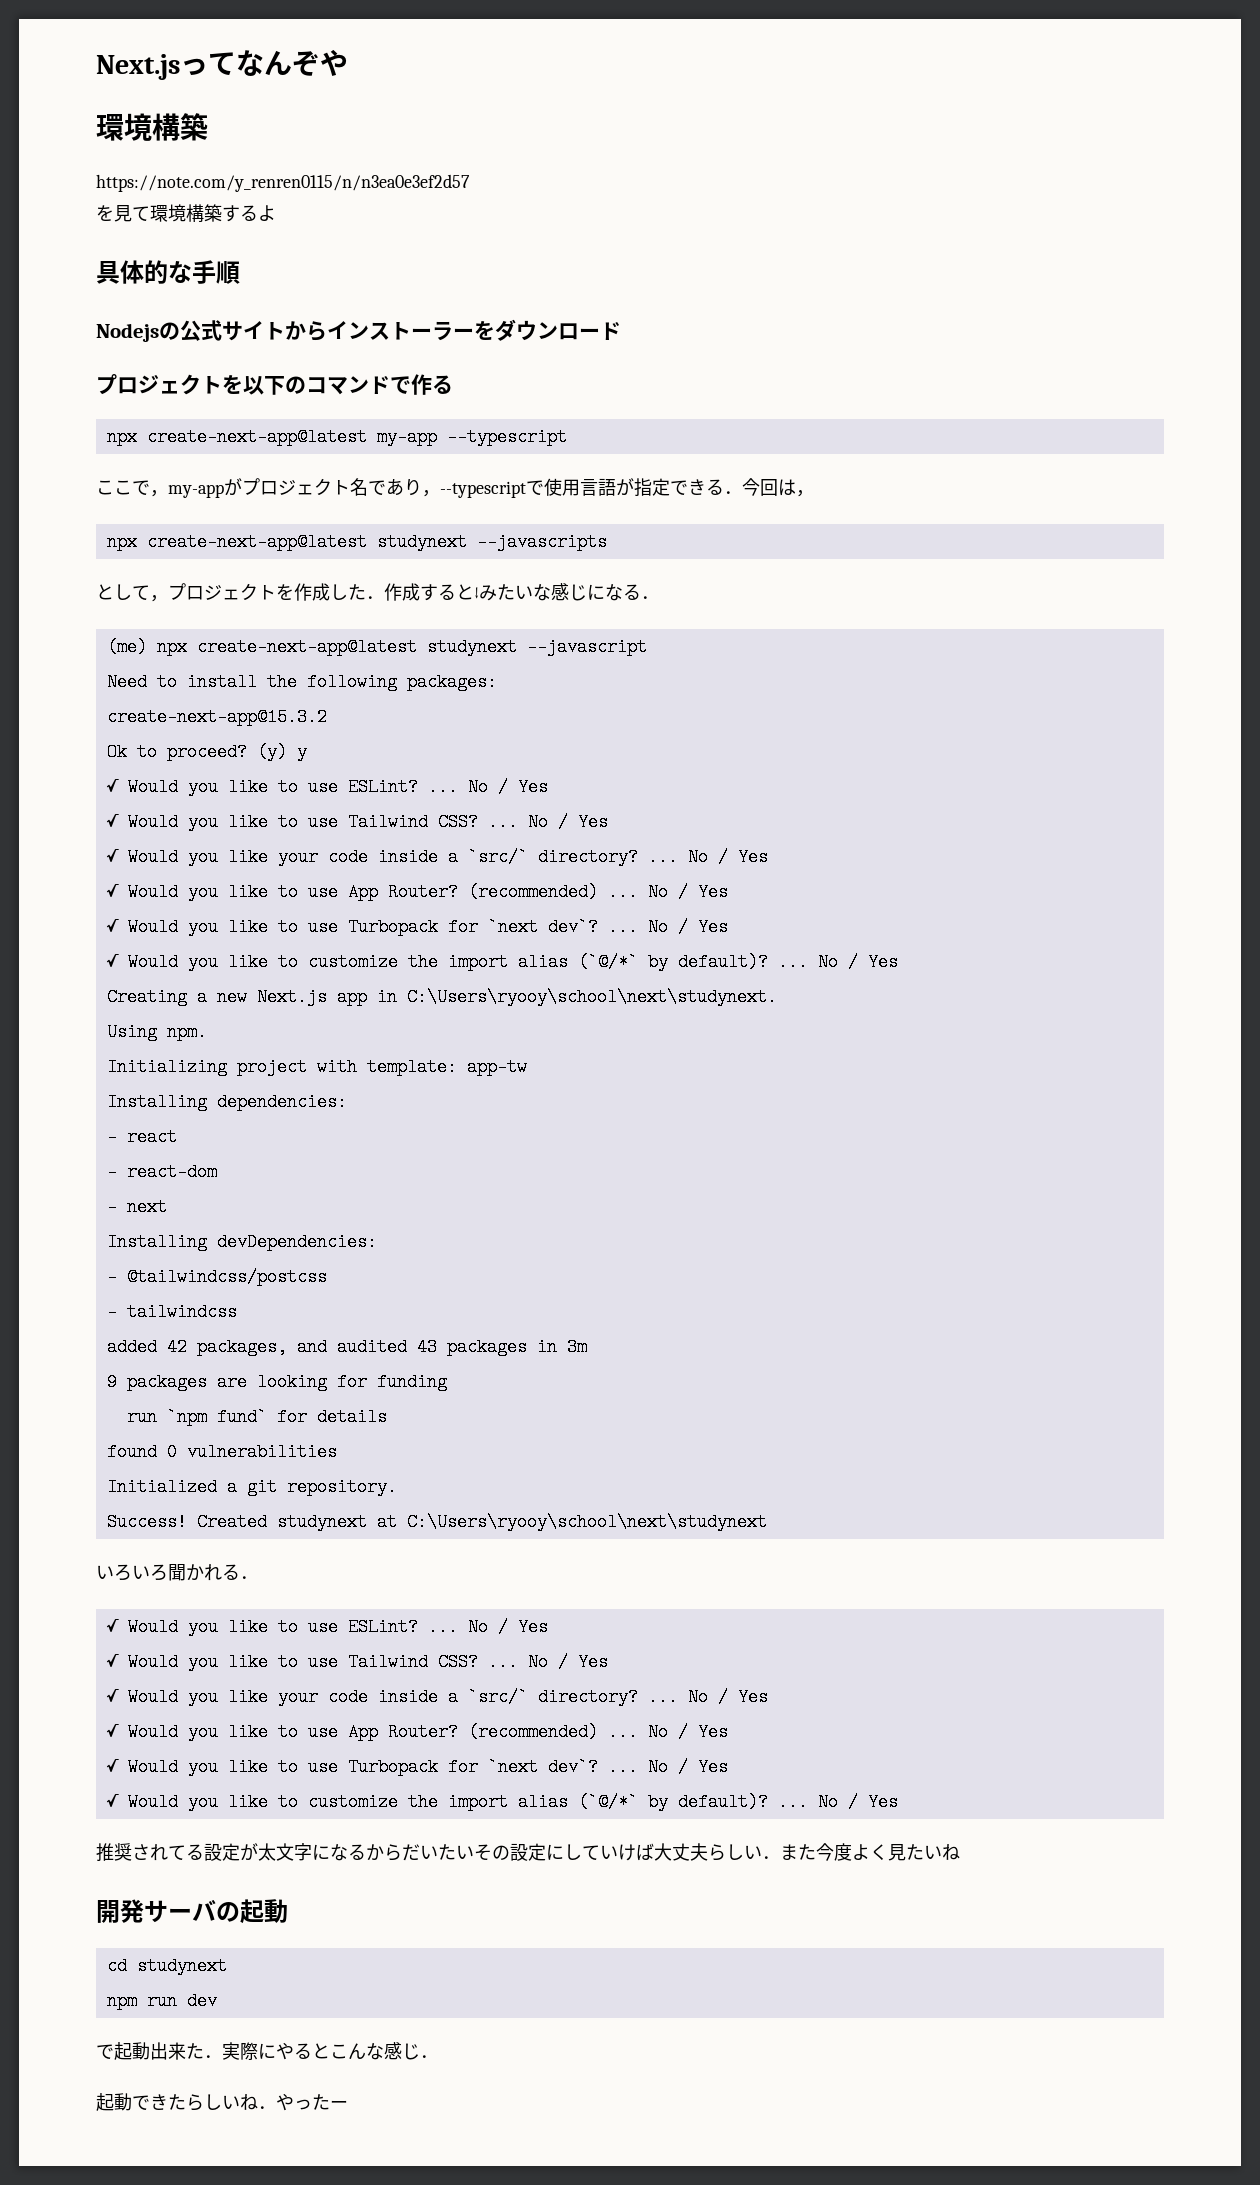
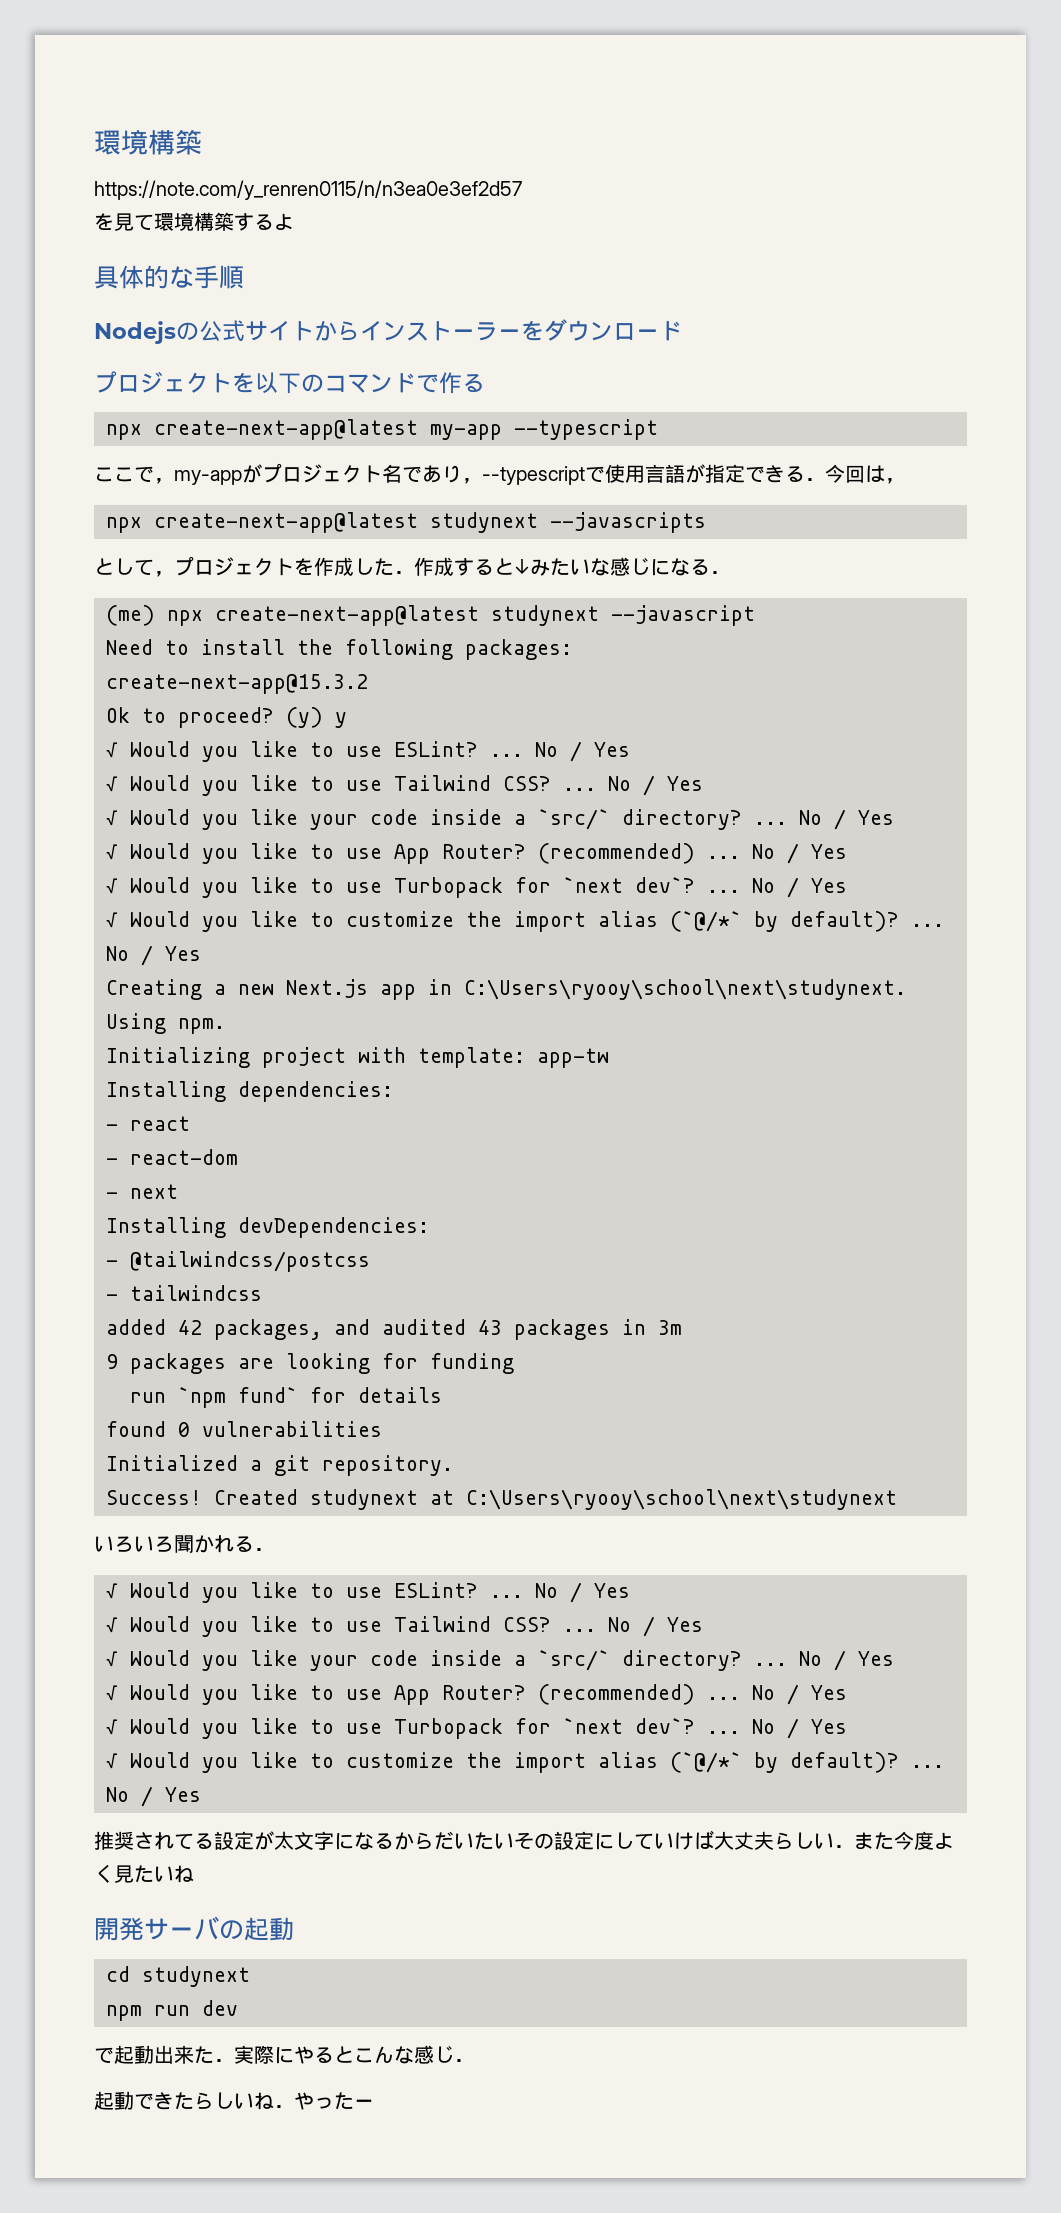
- Next.jsってなんぞや

